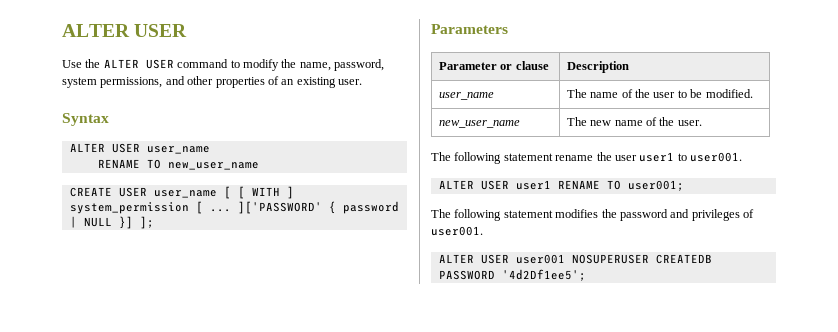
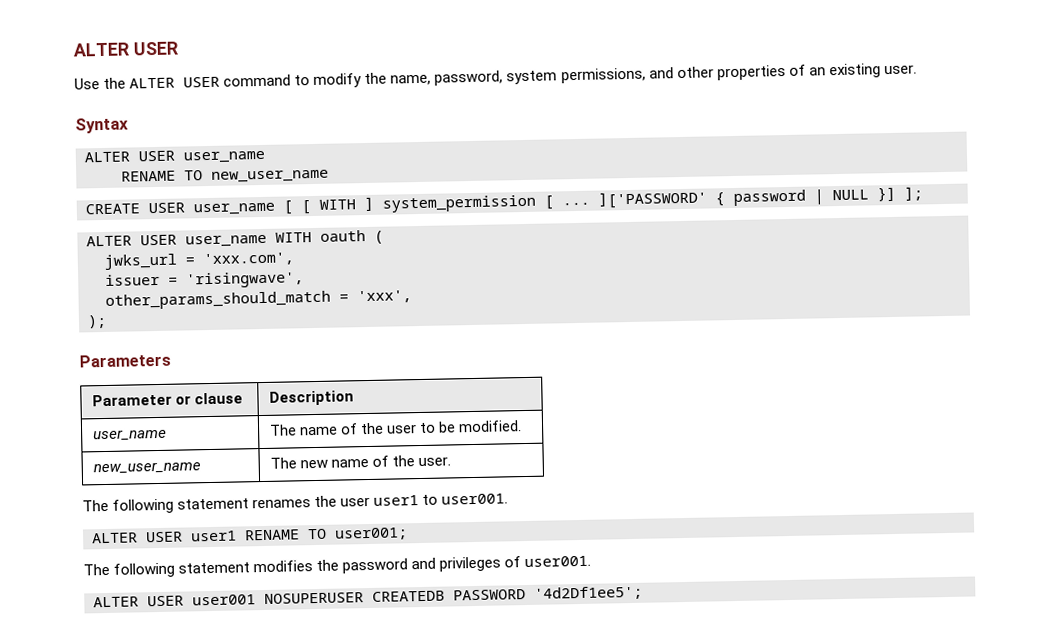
+ ALTER USER user_name WITH oauth (
+ jwks_url = 'xxx.com',
+ issuer = 'risingwave',
+ other_params_should_match = 'xxx',
+ );
- The following statement rename the user user1 to user001.
+ The following statement renames the user user1 to user001.

